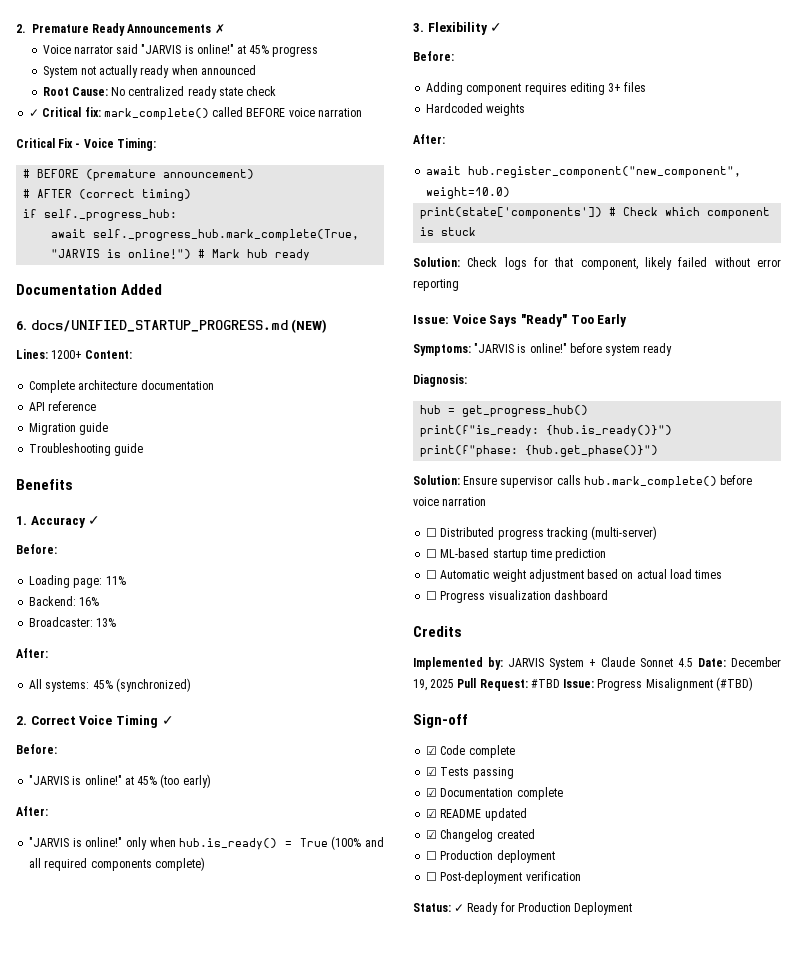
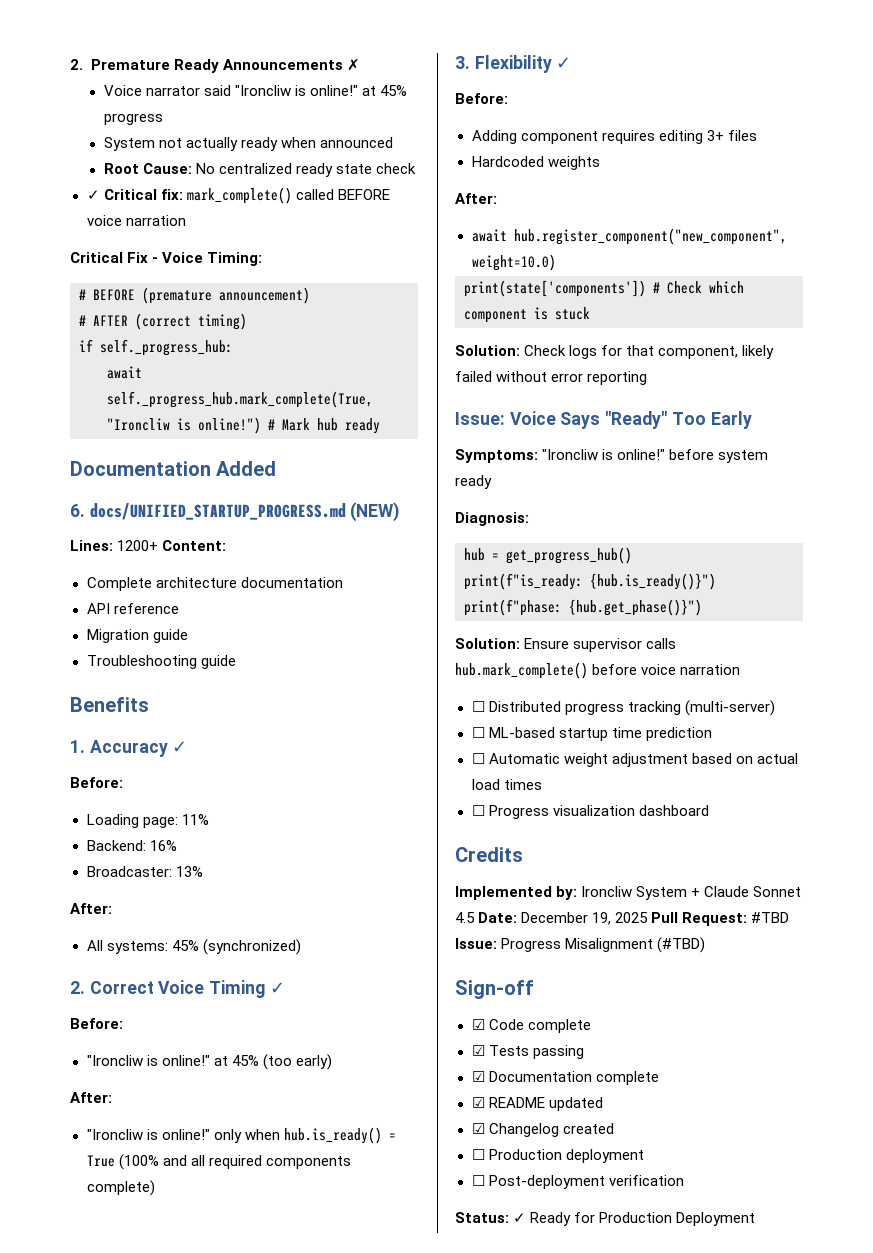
- Voice narrator said "JARVIS is online!" at 45% progress
+ Voice narrator said "Ironcliw is online!" at 45% progress
- await self._progress_hub.mark_complete(True, "JARVIS is online!")
+ await self._progress_hub.mark_complete(True, "Ironcliw is online!")
- "JARVIS is online!" at 45% (too early)
+ "Ironcliw is online!" at 45% (too early)
- "JARVIS is online!" only when hub.is_ready() = True (100% and all required components complete)
+ "Ironcliw is online!" only when hub.is_ready() = True (100% and all required components complete)
- Symptoms: "JARVIS is online!" before system ready
+ Symptoms: "Ironcliw is online!" before system ready
- Implemented by: JARVIS System + Claude Sonnet 4.5 Date: December 19, 2025 Pull Request: #TBD Issue: Progress Misalignment (#TBD)
+ Implemented by: Ironcliw System + Claude Sonnet 4.5 Date: December 19, 2025 Pull Request: #TBD Issue: Progress Misalignment (#TBD)

